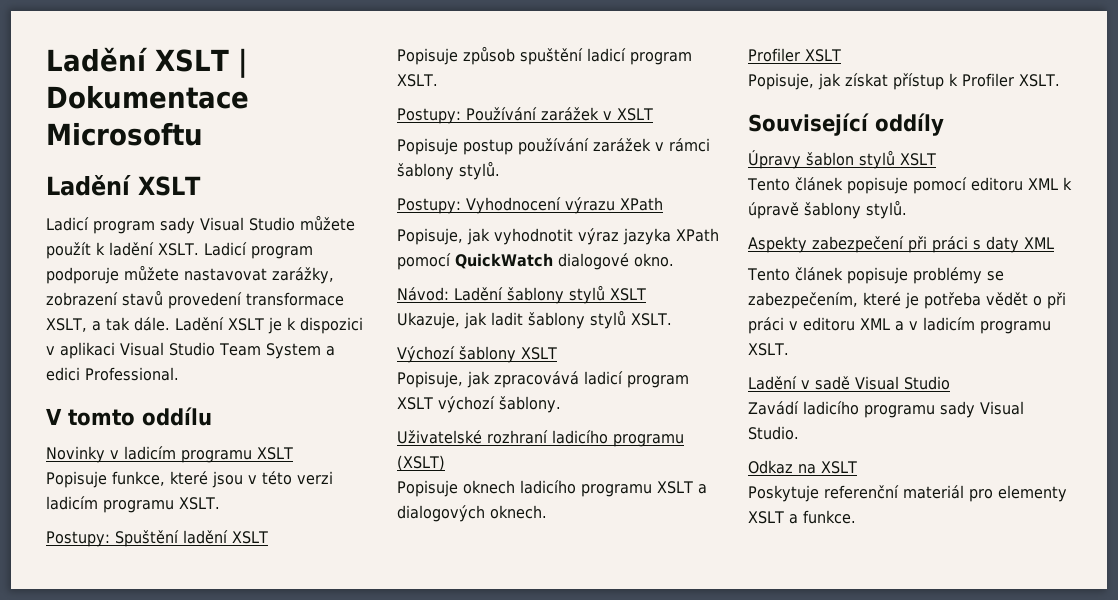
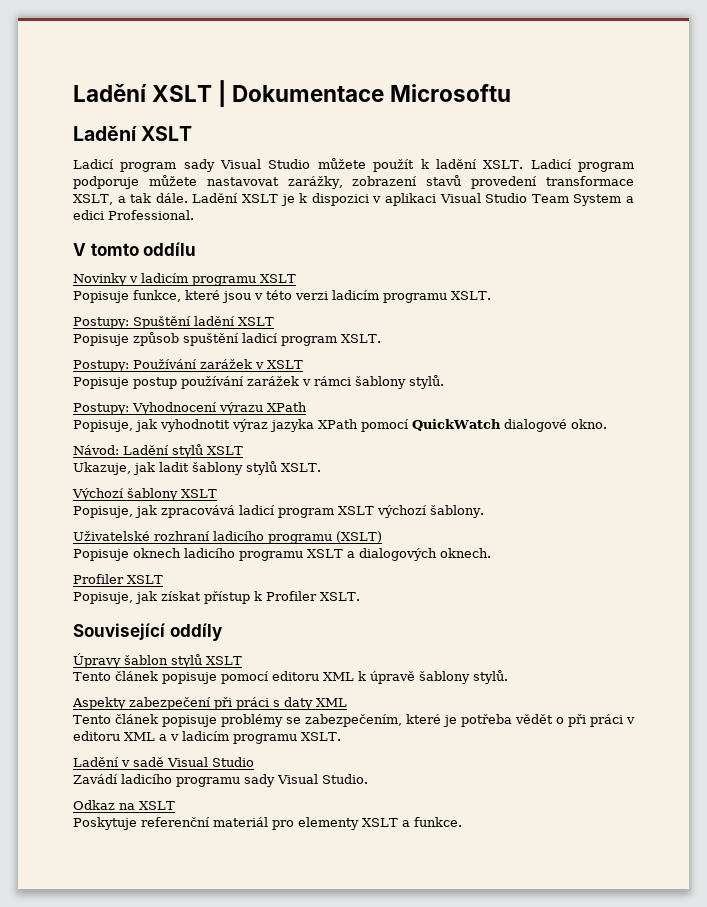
- Návod: Ladění šablony stylů XSLT
+ Návod: Ladění stylů XSLT

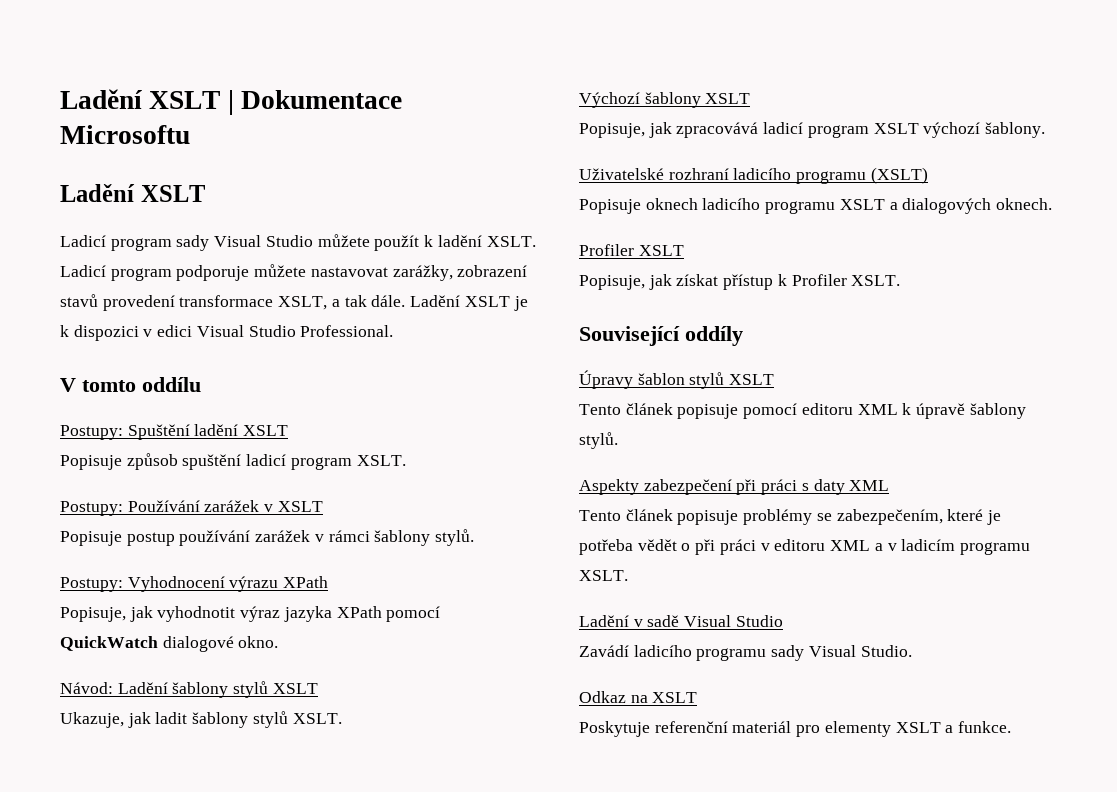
- Ladění XSLT je k dispozici v aplikaci Visual Studio Team System a edici Professional.
+ Ladění XSLT je k dispozici v edici Visual Studio Professional.
- Novinky v ladicím programu XSLT
- Popisuje funkce, které jsou v této verzi ladicím programu XSLT.
- Návod: Ladění stylů XSLT
+ Návod: Ladění šablony stylů XSLT

